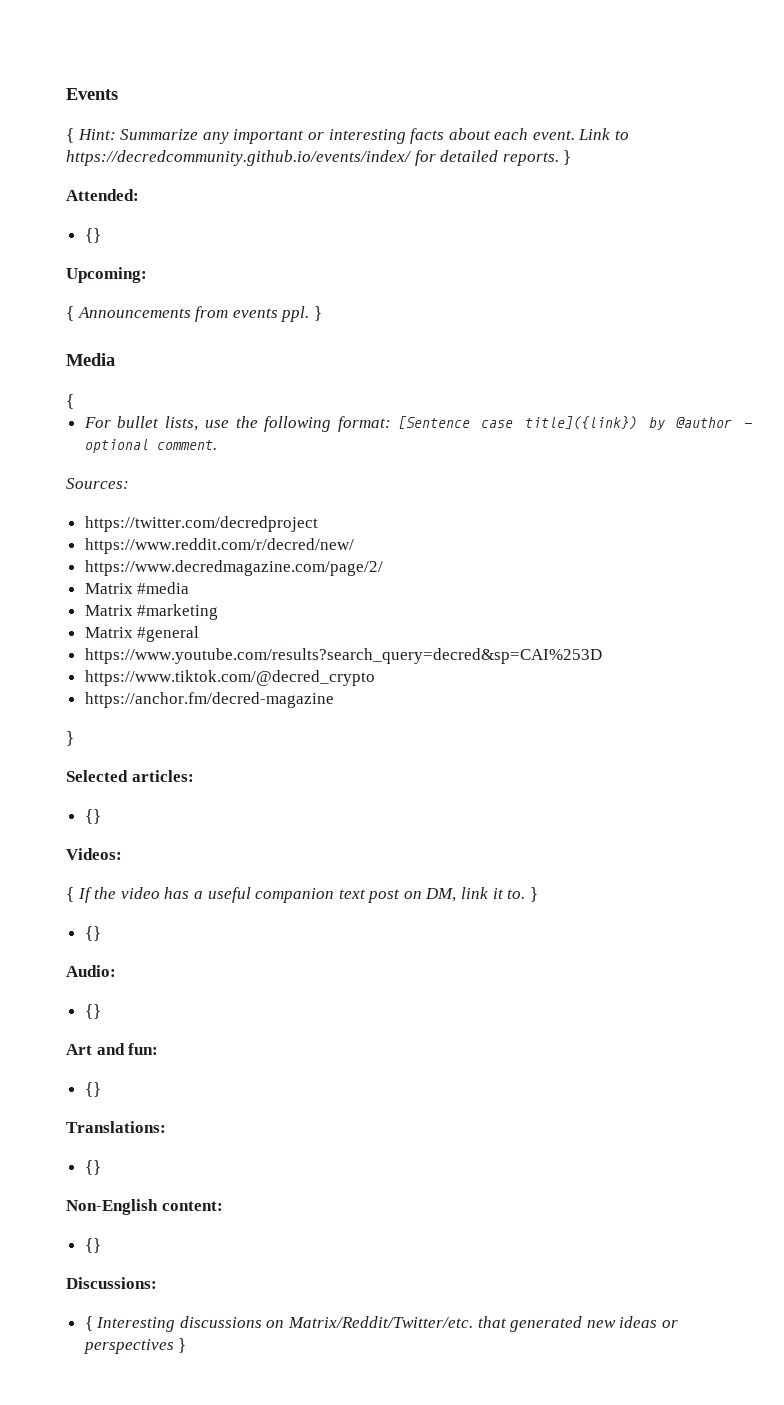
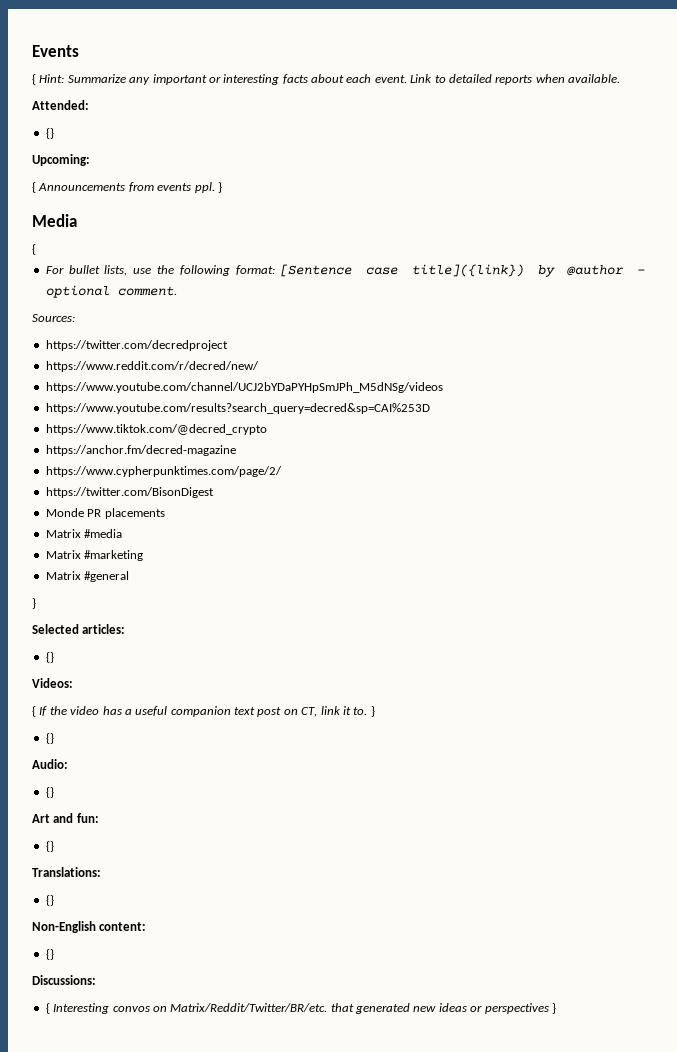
- Link to https://decredcommunity.github.io/events/index/ for detailed reports. }
+ Link to detailed reports when available.
- https://www.decredmagazine.com/page/2/
+ https://www.youtube.com/channel/UCJ2bYDaPYHpSmJPh_M5dNSg/videos
+ https://www.youtube.com/results?search_query=decred&sp=CAI%253D
+ https://www.tiktok.com/@decred_crypto
+ https://anchor.fm/decred-magazine
+ https://www.cypherpunktimes.com/page/2/
+ https://twitter.com/BisonDigest
+ Monde PR placements
- https://www.youtube.com/results?search_query=decred&sp=CAI%253D
- https://www.tiktok.com/@decred_crypto
- https://anchor.fm/decred-magazine
- { If the video has a useful companion text post on DM, link it to.
+ { If the video has a useful companion text post on CT, link it to.
- { Interesting discussions on Matrix/Reddit/Twitter/etc. that generated new ideas or perspectives }
+ { Interesting convos on Matrix/Reddit/Twitter/BR/etc. that generated new ideas or perspectives }

